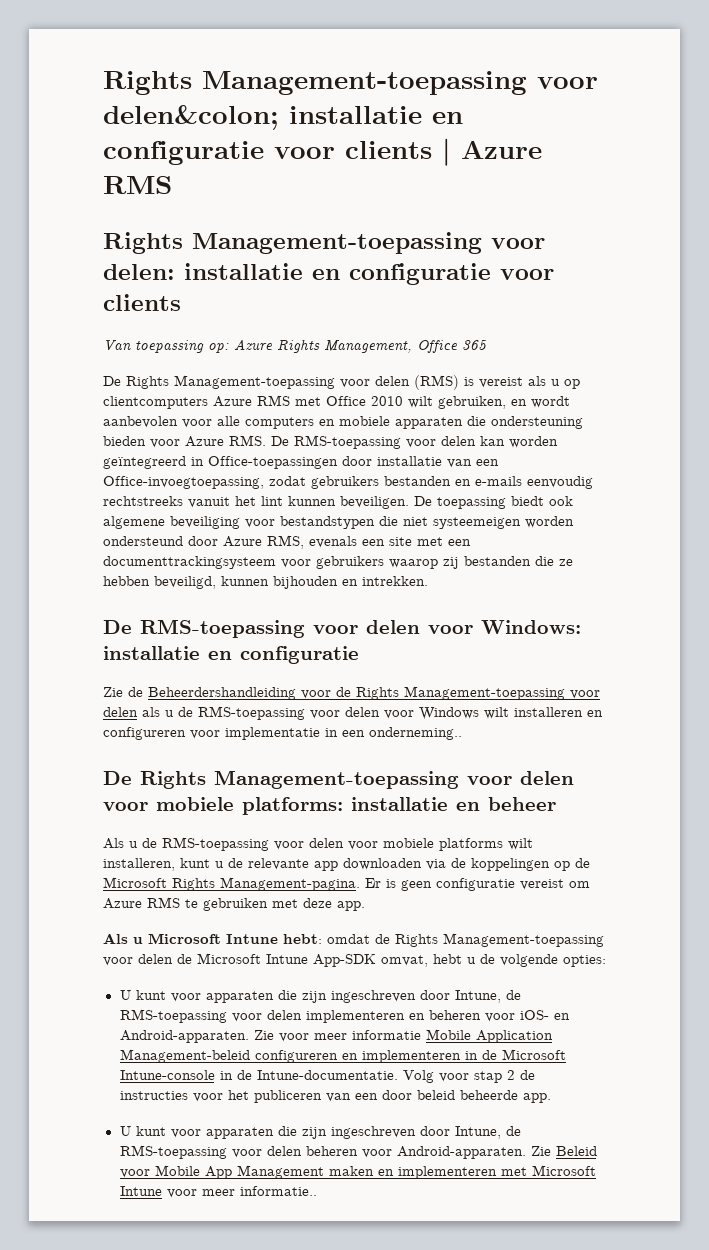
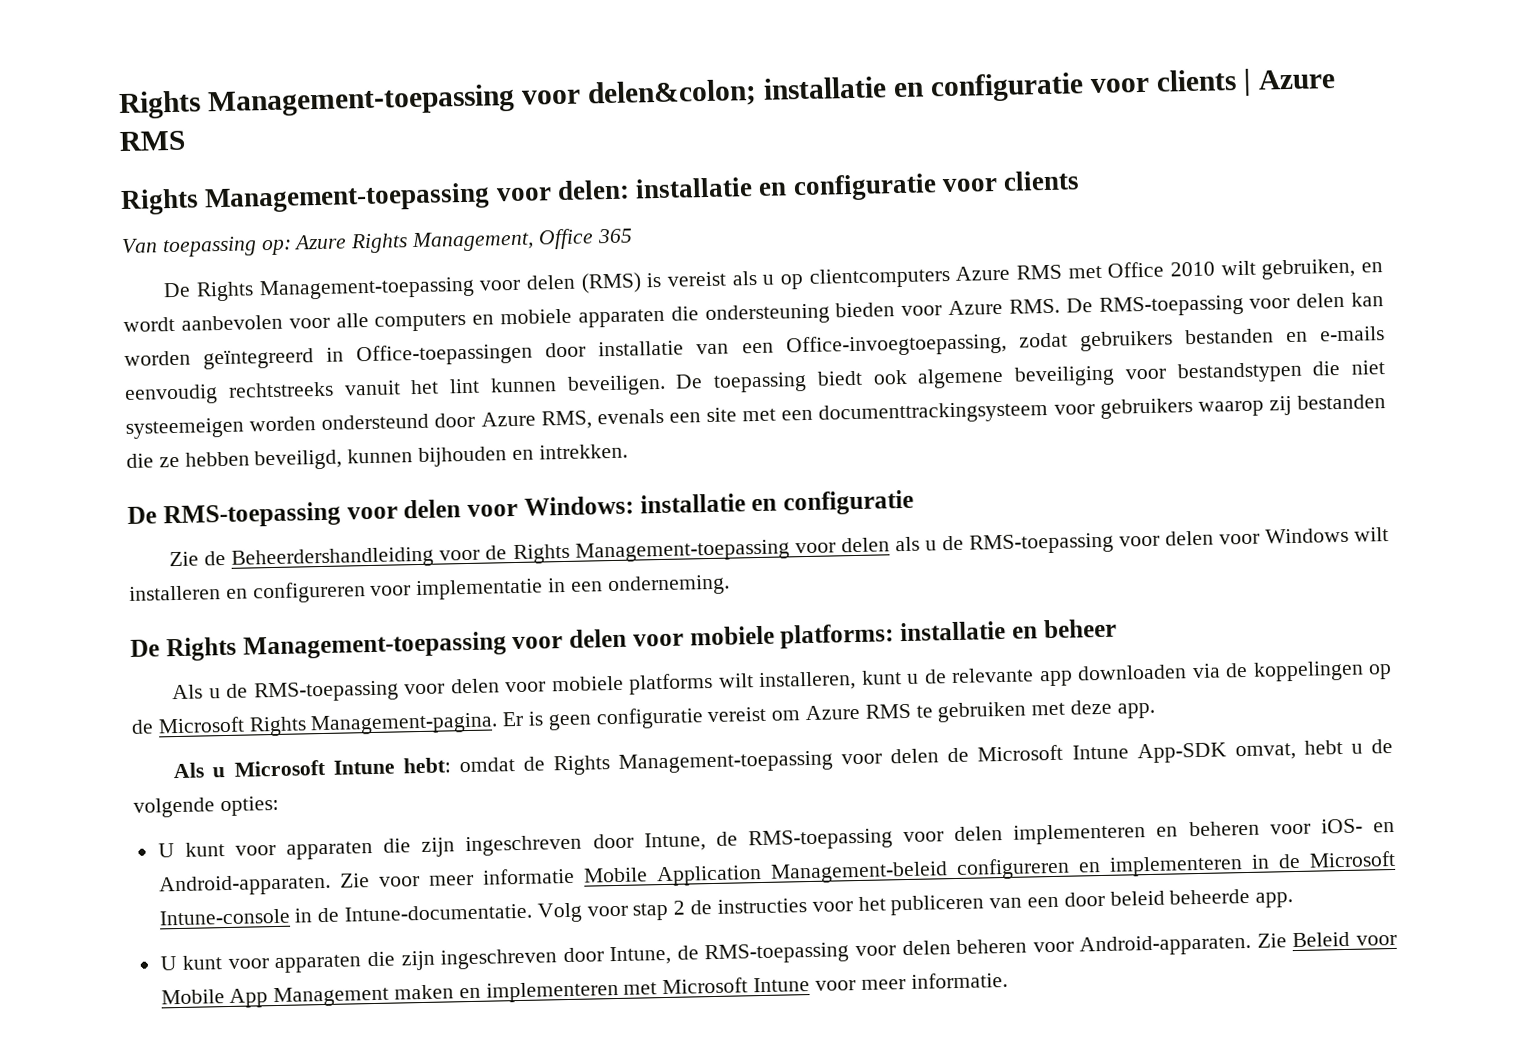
- Zie de Beheerdershandleiding voor de Rights Management-toepassing voor delen als u de RMS-toepassing voor delen voor Windows wilt installeren en configureren voor implementatie in een onderneming..
+ Zie de Beheerdershandleiding voor de Rights Management-toepassing voor delen als u de RMS-toepassing voor delen voor Windows wilt installeren en configureren voor implementatie in een onderneming.
- Zie Beleid voor Mobile App Management maken en implementeren met Microsoft Intune voor meer informatie..
+ Zie Beleid voor Mobile App Management maken en implementeren met Microsoft Intune voor meer informatie.

